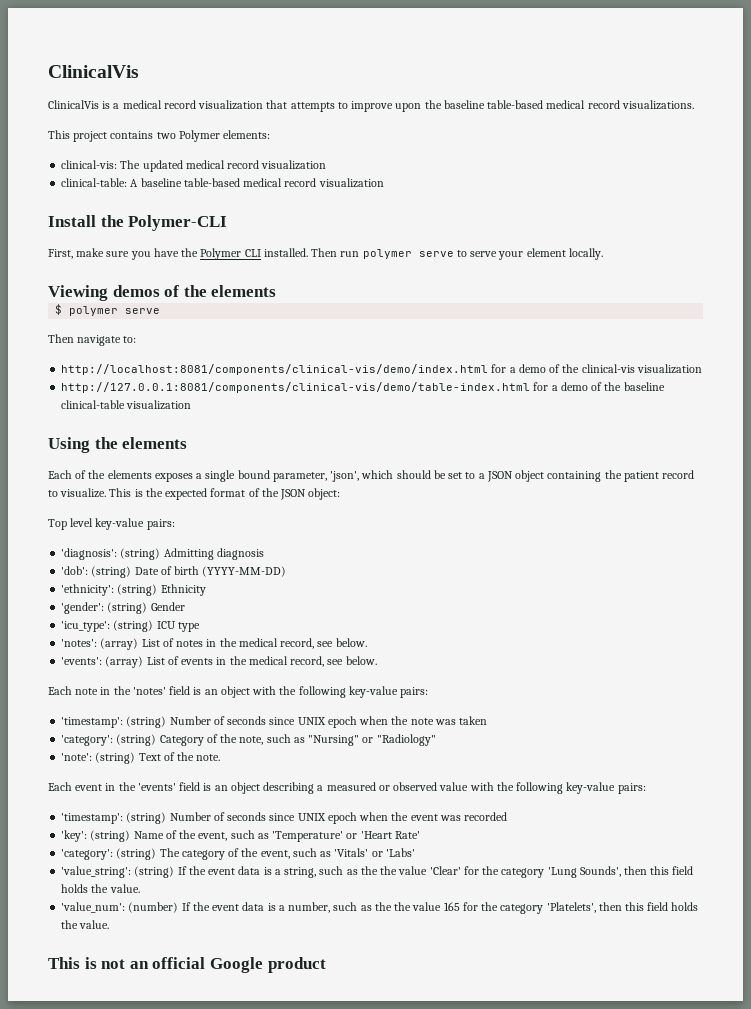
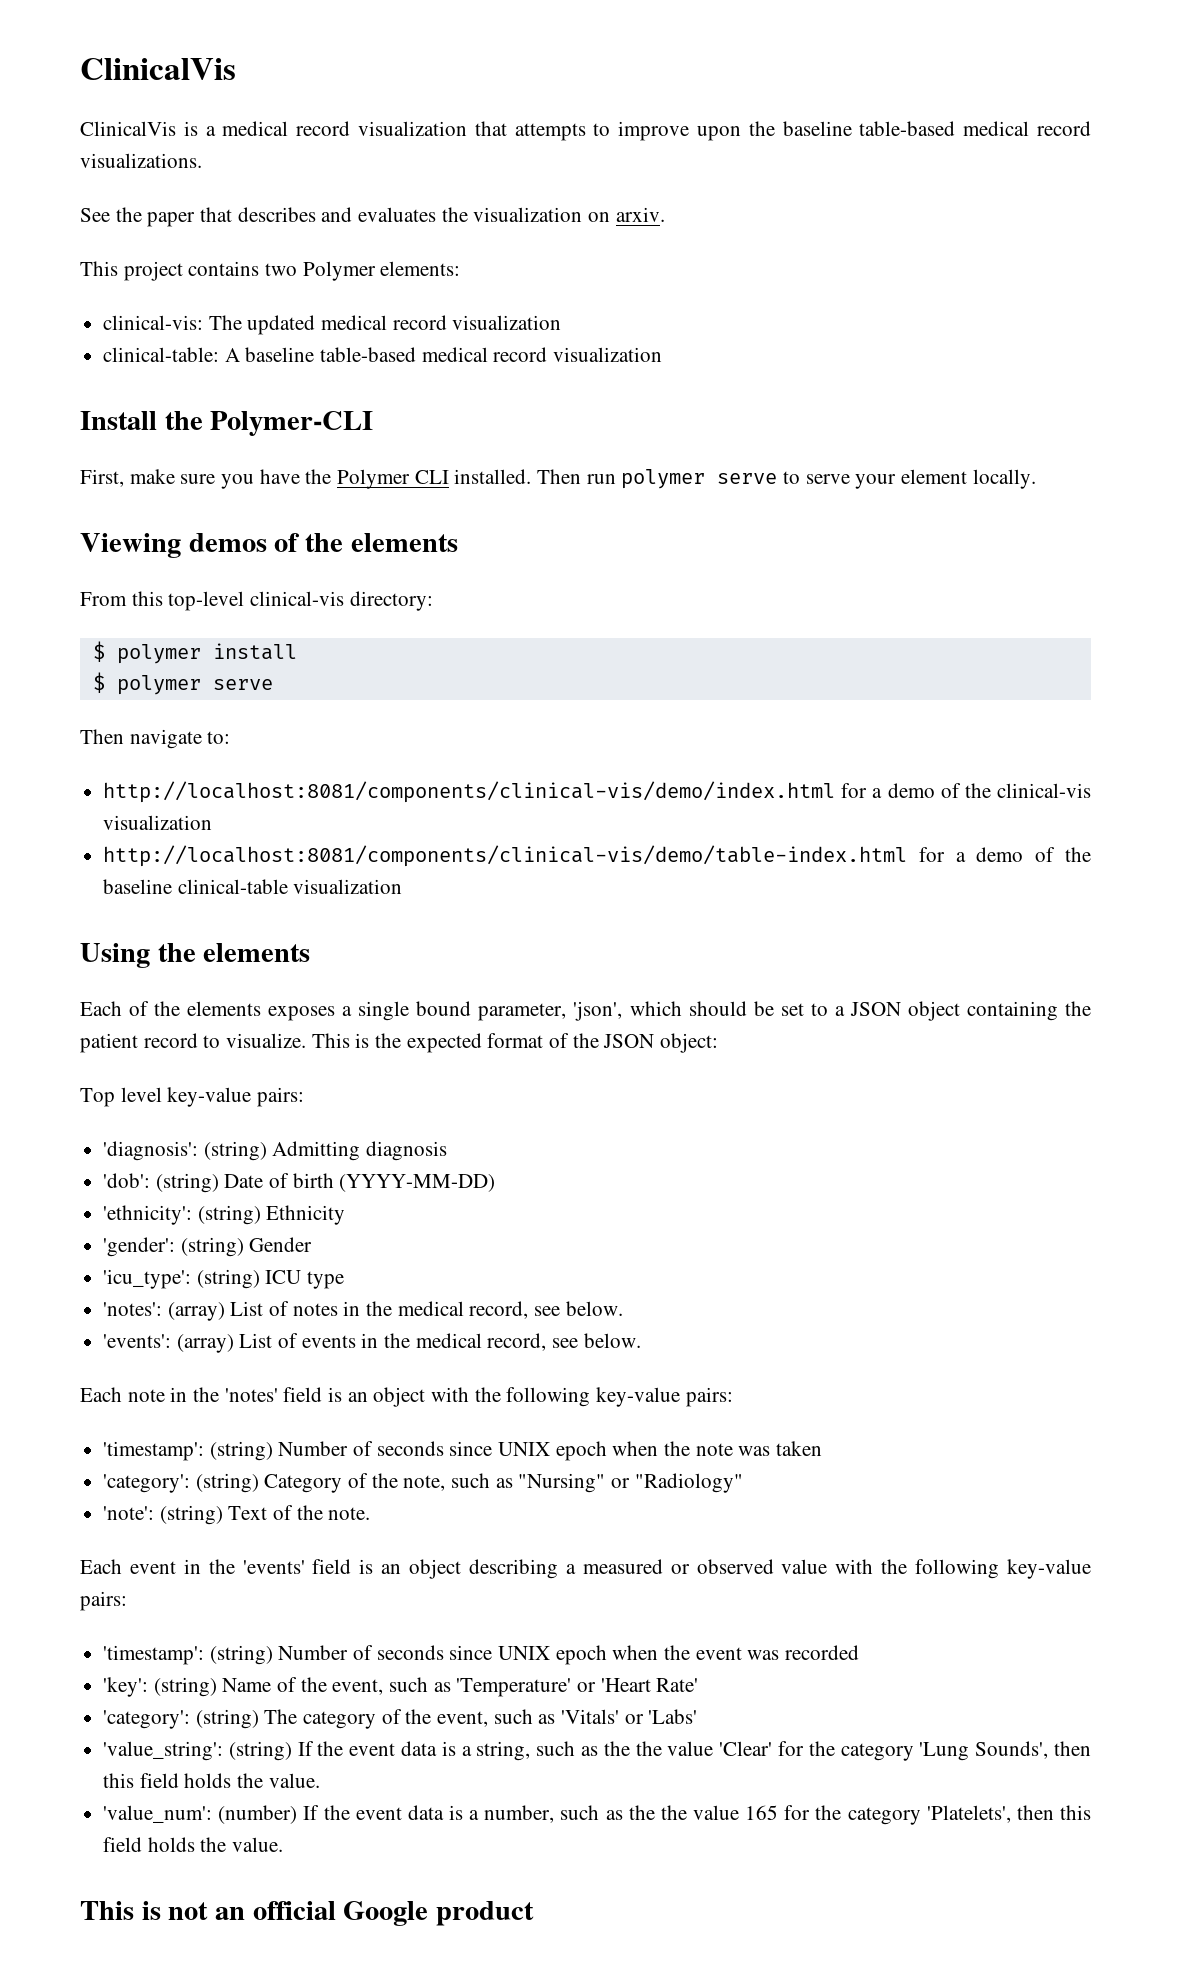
+ See the paper that describes and evaluates the visualization on arxiv.
+ From this top-level clinical-vis directory:
+ $ polymer install
- http://127.0.0.1:8081/components/clinical-vis/demo/table-index.html for a demo of the baseline clinical-table visualization
+ http://localhost:8081/components/clinical-vis/demo/table-index.html for a demo of the baseline clinical-table visualization

